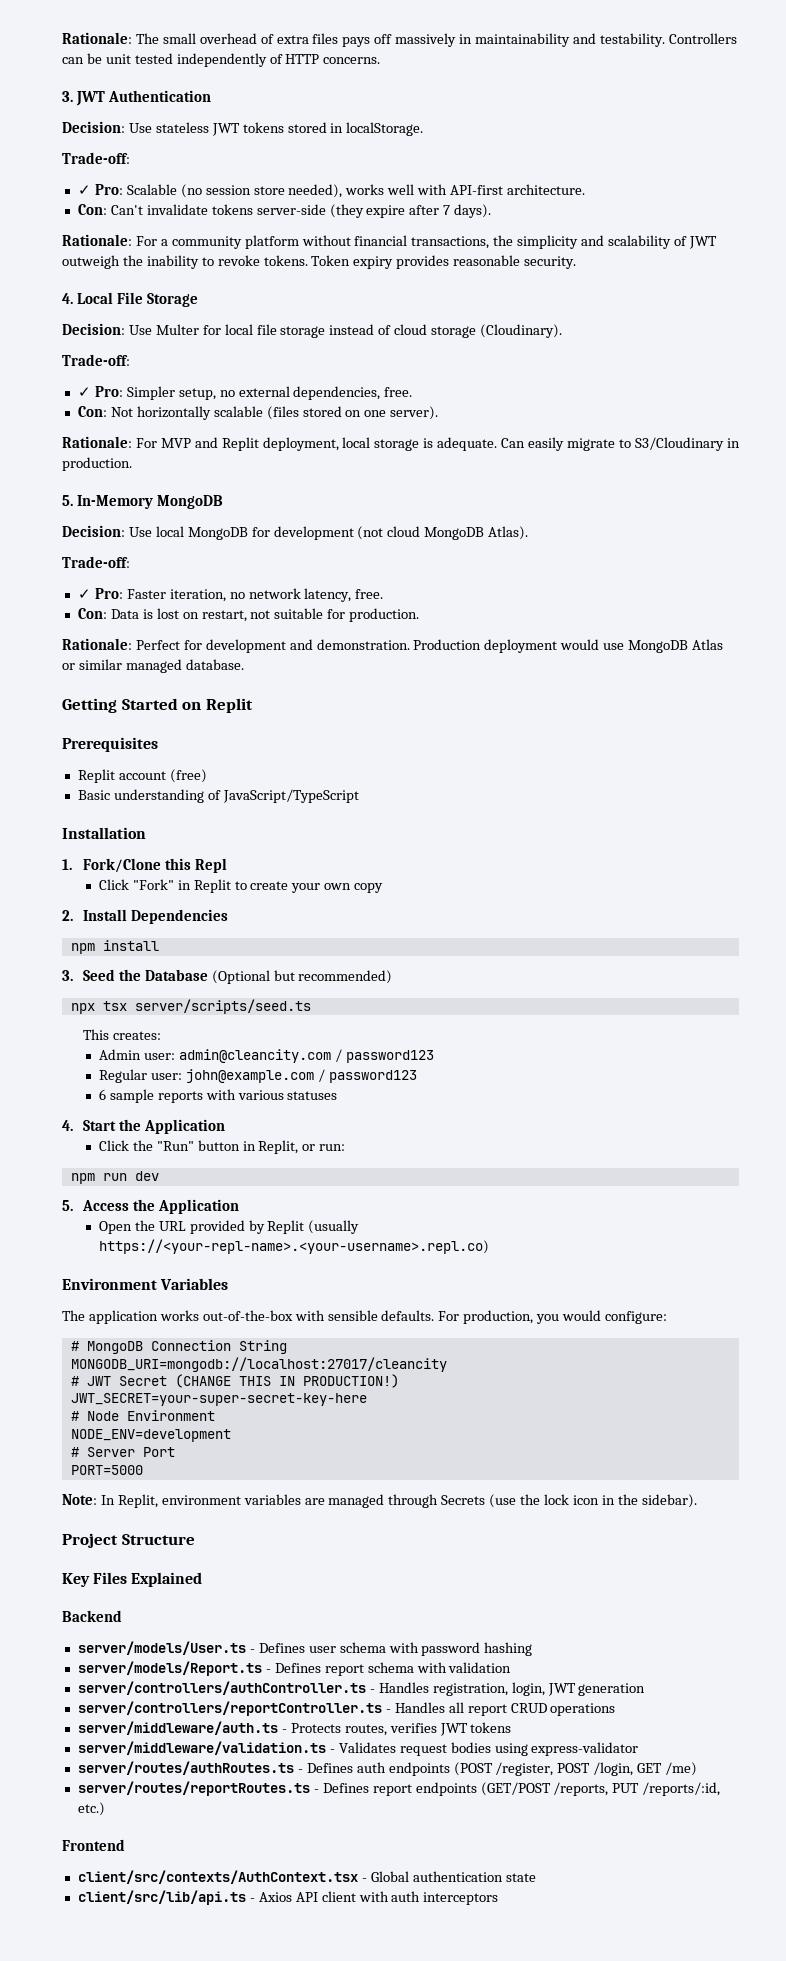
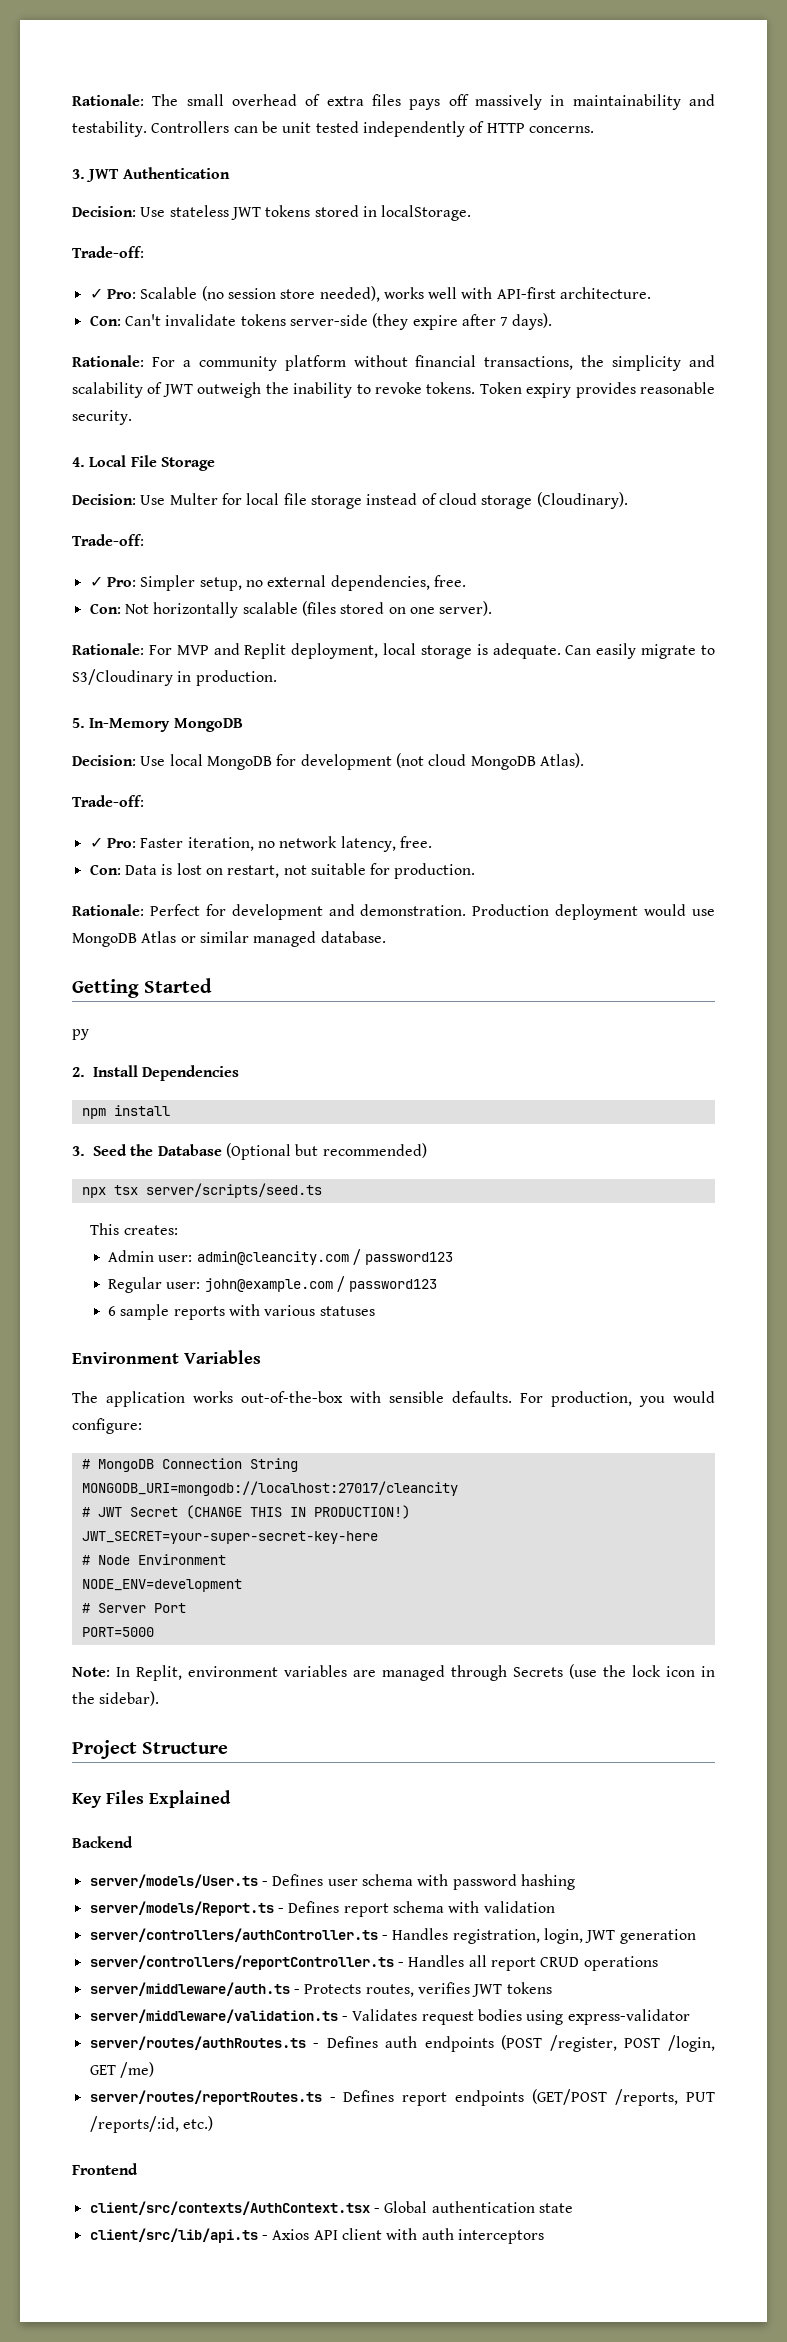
- Getting Started on Replit
- Prerequisites
- Replit account (free)
- Basic understanding of JavaScript/TypeScript
- Installation
- 1. Fork/Clone this Repl
- Click "Fork" in Replit to create your own copy
+ Getting Started
+ py
- 4. Start the Application
- Click the "Run" button in Replit, or run:
- npm run dev
- 5. Access the Application
- Open the URL provided by Replit (usually https://<your-repl-name>.<your-username>.repl.co)

